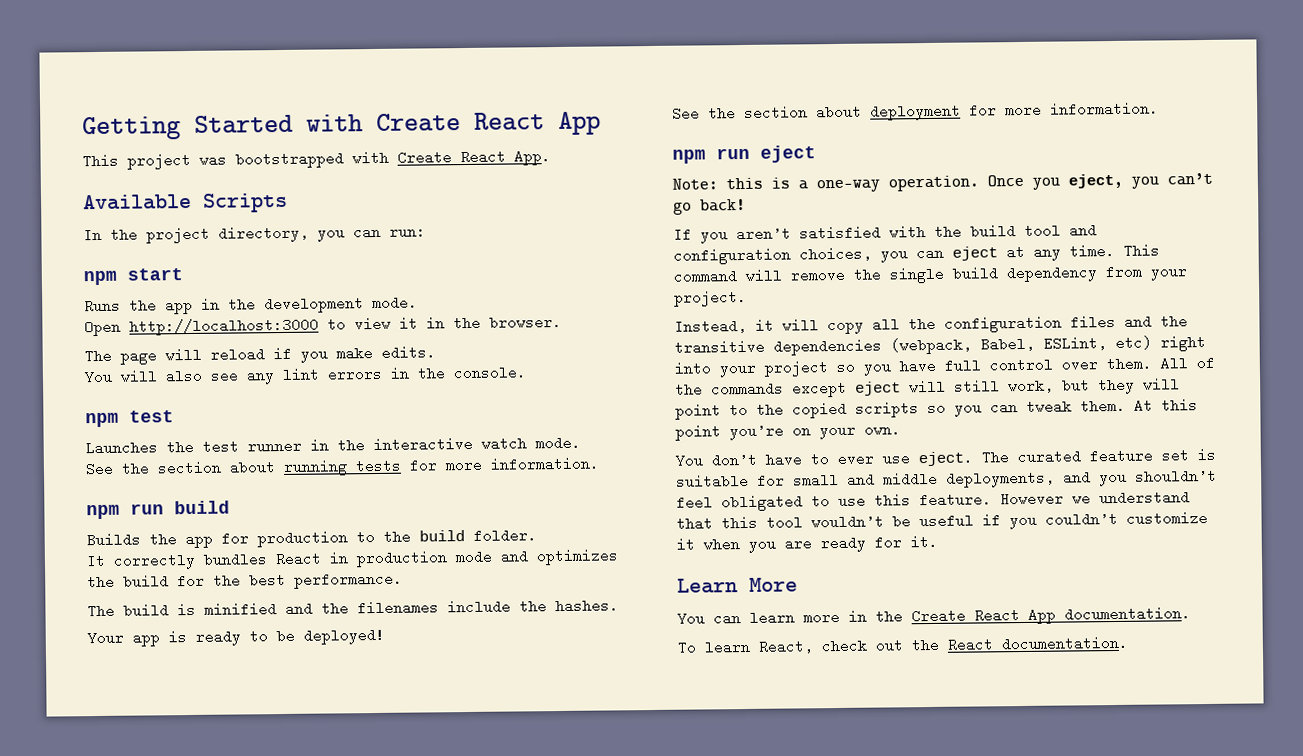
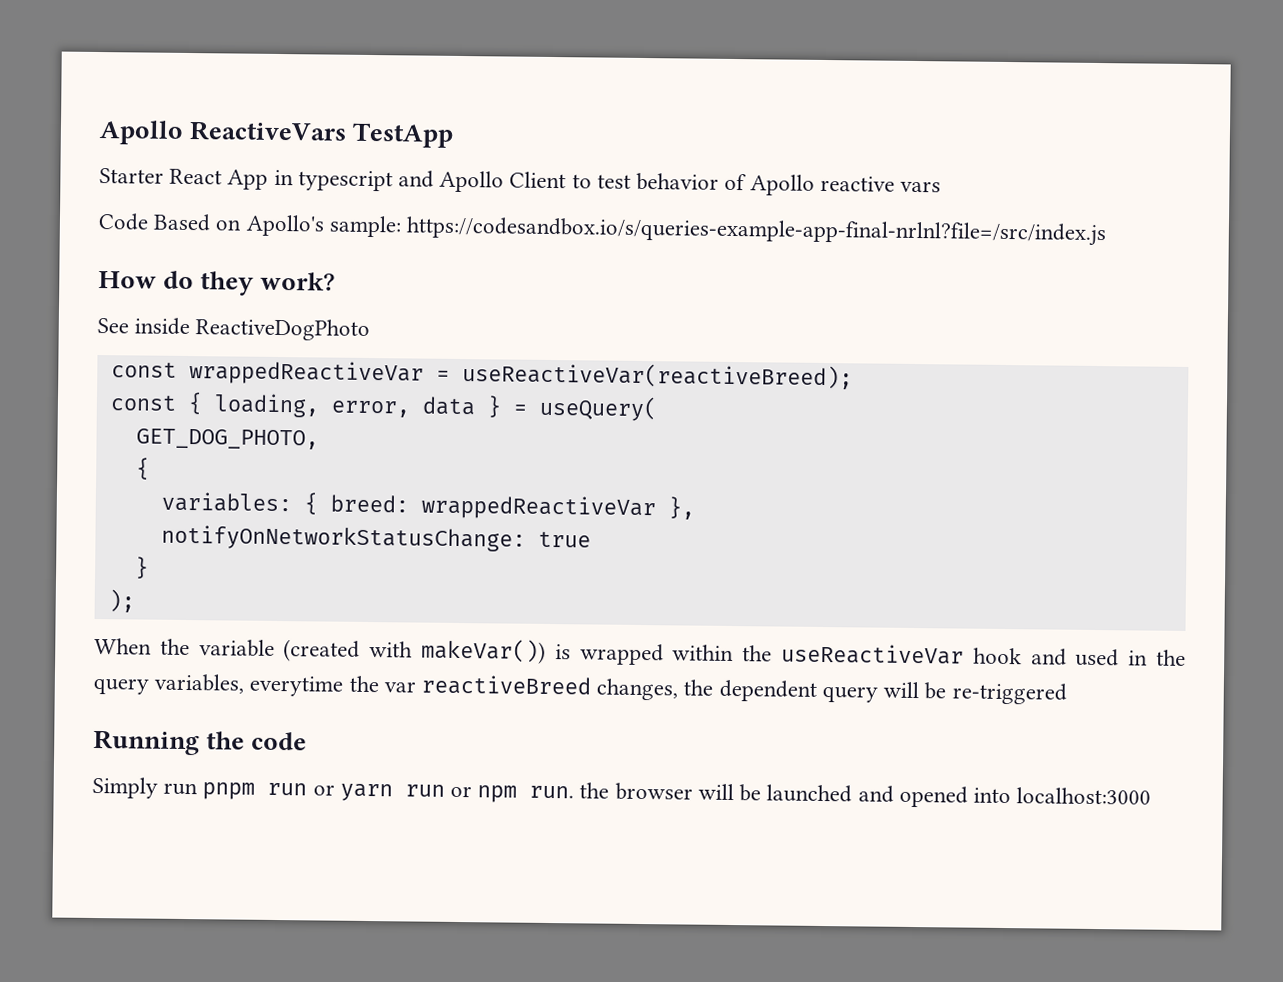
- Getting Started with Create React App
- This project was bootstrapped with Create React App.
- Available Scripts
- In the project directory, you can run:
- npm start
- Runs the app in the development mode.
- Open http://localhost:3000 to view it in the browser.
- The page will reload if you make edits.
- You will also see any lint errors in the console.
- npm test
- Launches the test runner in the interactive watch mode.
- See the section about running tests for more information.
- npm run build
- Builds the app for production to the build folder.
- It correctly bundles React in production mode and optimizes the build for the best performance.
- The build is minified and the filenames include the hashes.
- Your app is ready to be deployed!
- See the section about deployment for more information.
- npm run eject
- Note: this is a one-way operation. Once you eject, you can’t go back!
- If you aren’t satisfied with the build tool and configuration choices, you can eject at any time. This command will remove the single build dependency from your project.
- Instead, it will copy all the configuration files and the transitive dependencies (webpack, Babel, ESLint, etc) right into your project so you have full control over them. All of the commands except eject will still work, but they will point to the copied scripts so you can tweak them. At this point you’re on your own.
- You don’t have to ever use eject. The curated feature set is suitable for small and middle deployments, and you shouldn’t feel obligated to use this feature. However we understand that this tool wouldn’t be useful if you couldn’t customize it when you are ready for it.
- Learn More
- You can learn more in the Create React App documentation.
- To learn React, check out the React documentation.
+ Apollo ReactiveVars TestApp
+ Starter React App in typescript and Apollo Client to test behavior of Apollo reactive vars
+ Code Based on Apollo's sample: https://codesandbox.io/s/queries-example-app-final-nrlnl?file=/src/index.js
+ How do they work?
+ See inside ReactiveDogPhoto
+ const wrappedReactiveVar = useReactiveVar(reactiveBreed);
+ const { loading, error, data } = useQuery(
+ GET_DOG_PHOTO,
+ {
+ variables: { breed: wrappedReactiveVar },
+ notifyOnNetworkStatusChange: true
+ }
+ );
+ When the variable (created with makeVar()) is wrapped within the useReactiveVar hook and used in the query variables, everytime the var reactiveBreed changes, the dependent query will be re-triggered
+ Running the code
+ Simply run pnpm run or yarn run or npm run. the browser will be launched and opened into localhost:3000

